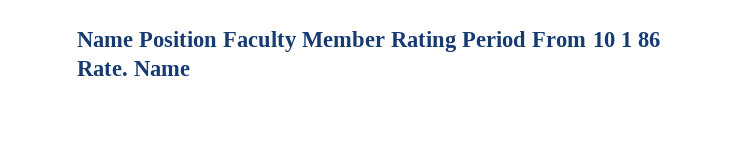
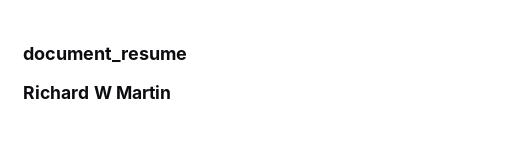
- Name Position Faculty Member Rating Period From 10 1 86 Rate. Name
+ document_resume
+ Richard W Martin

